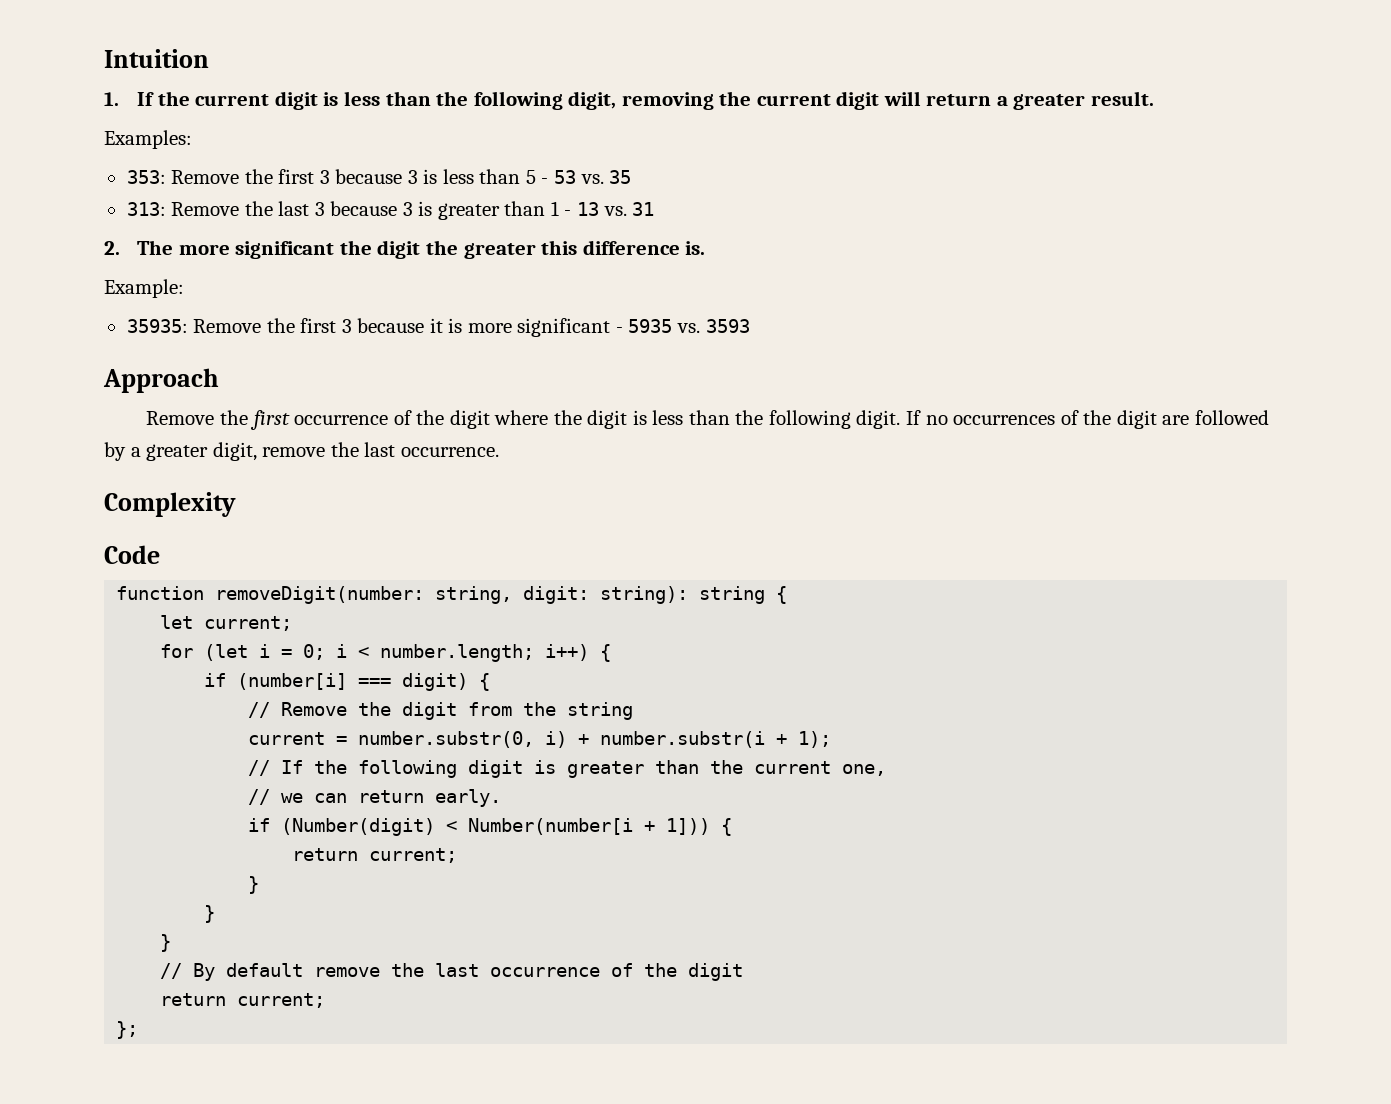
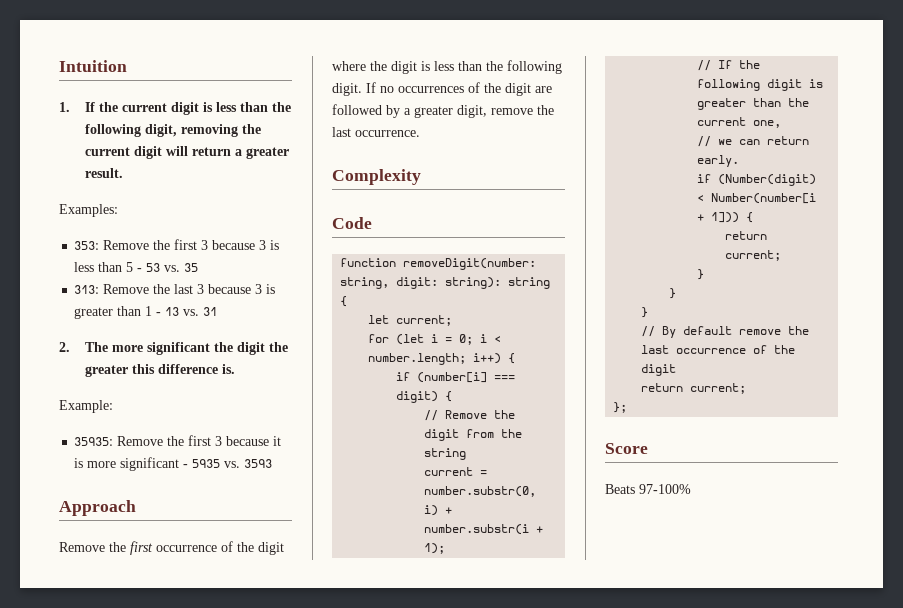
+ Score
+ Beats 97-100%

